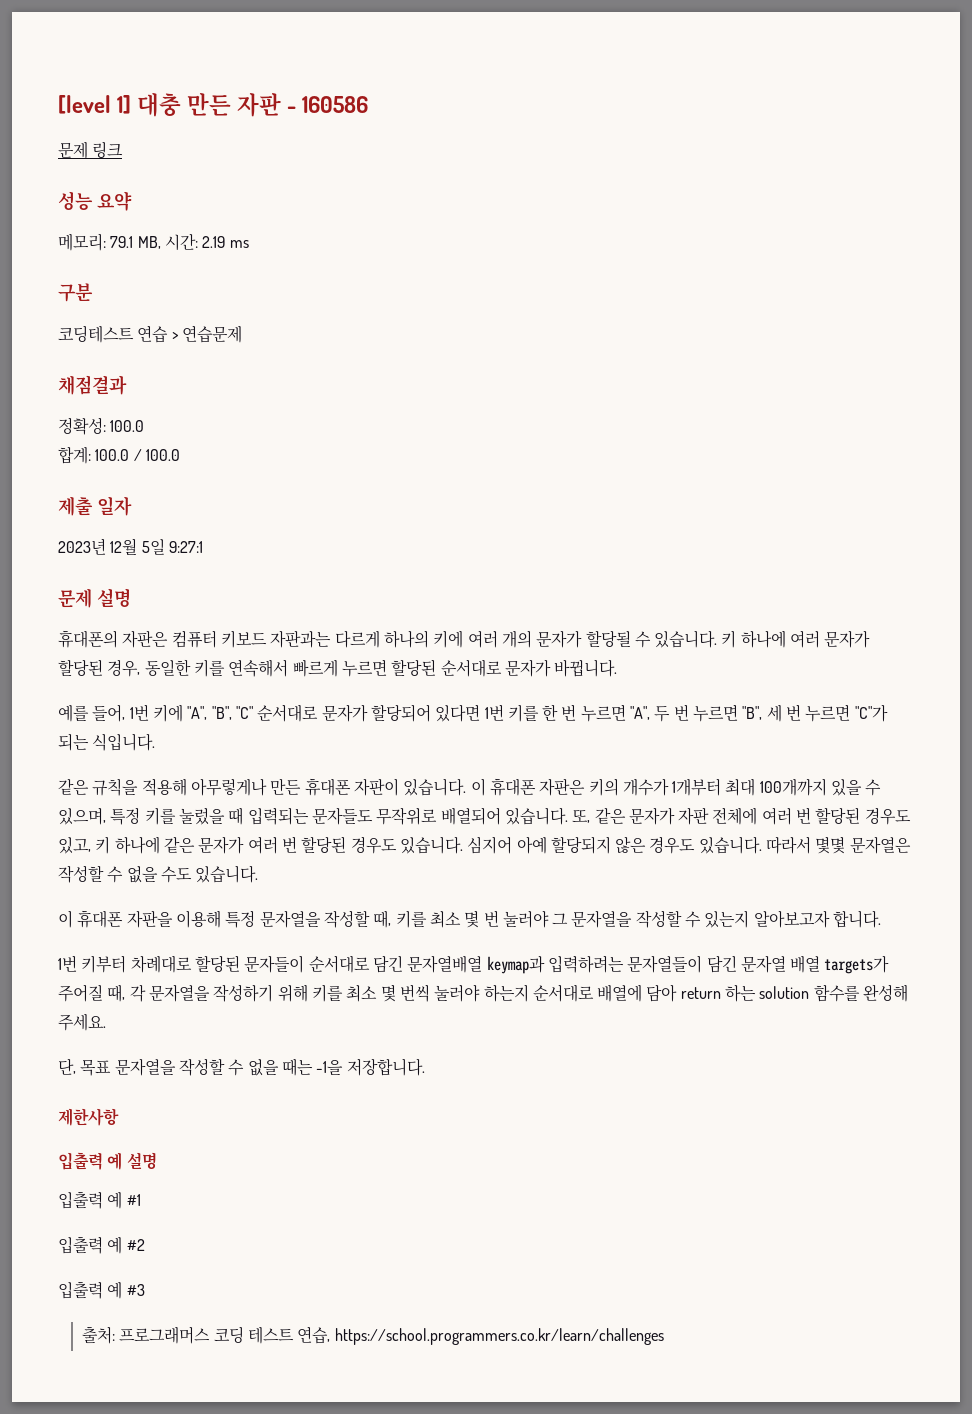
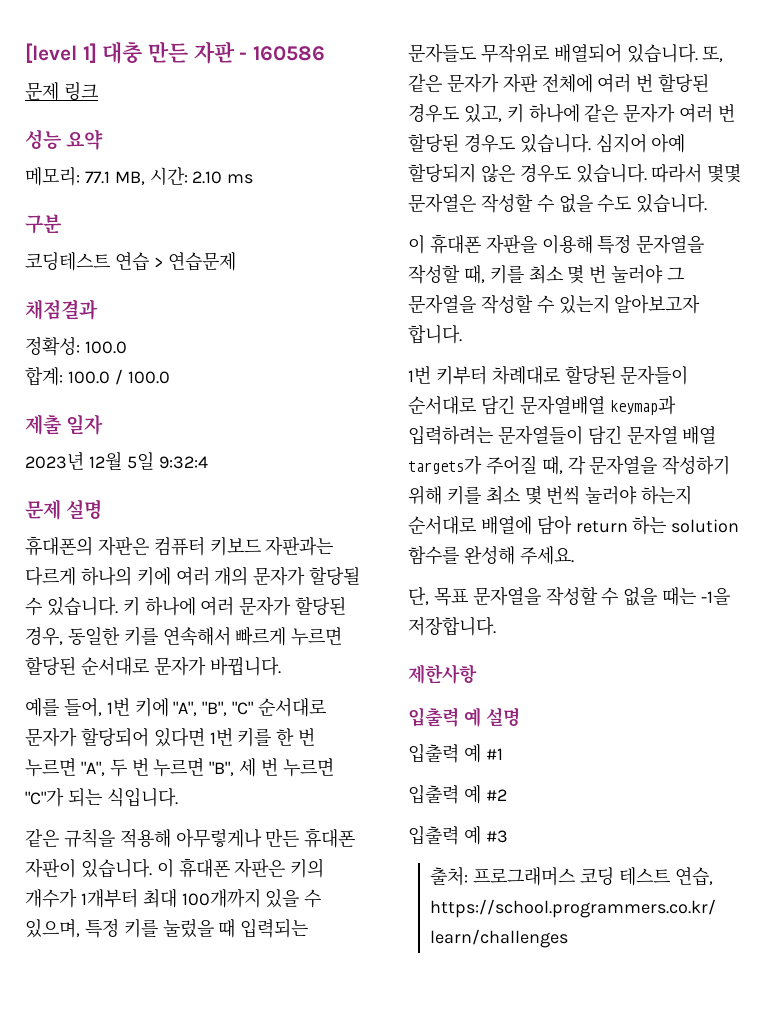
- 메모리: 79.1 MB, 시간: 2.19 ms
+ 메모리: 77.1 MB, 시간: 2.10 ms
- 2023년 12월 5일 9:27:1
+ 2023년 12월 5일 9:32:4

